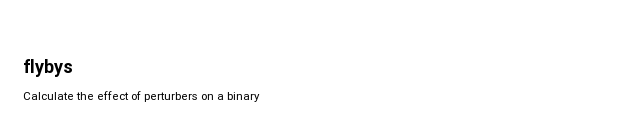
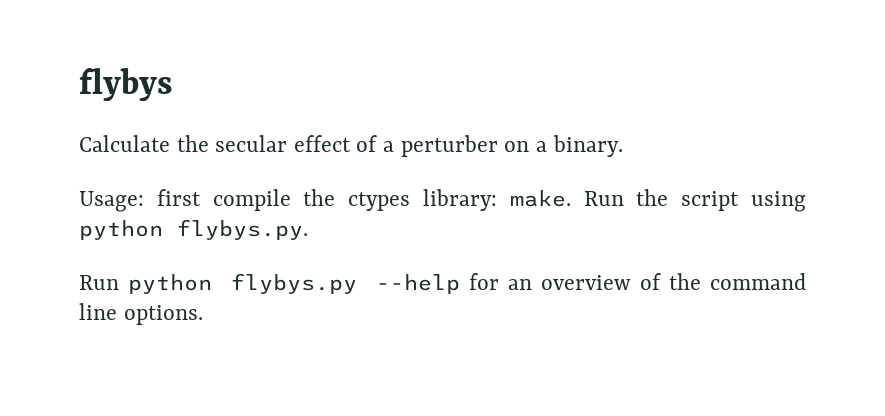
- Calculate the effect of perturbers on a binary
+ Calculate the secular effect of a perturber on a binary.
+ Usage: first compile the ctypes library: make. Run the script using python flybys.py.
+ Run python flybys.py --help for an overview of the command line options.

